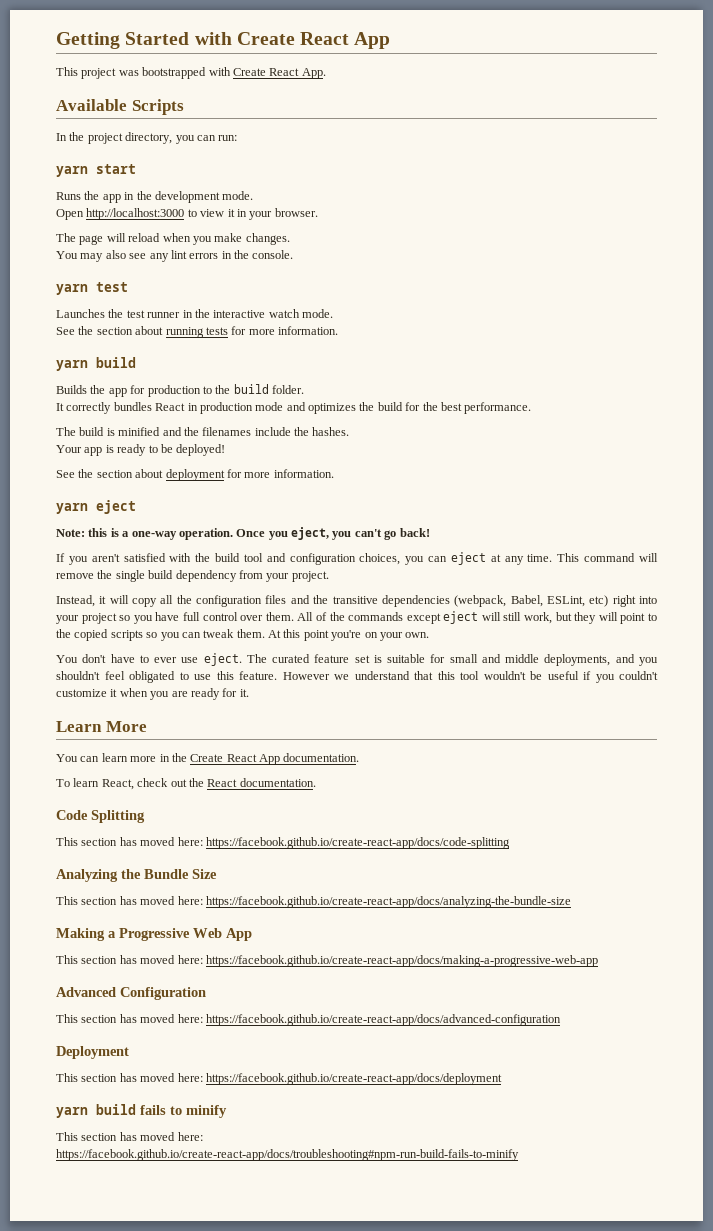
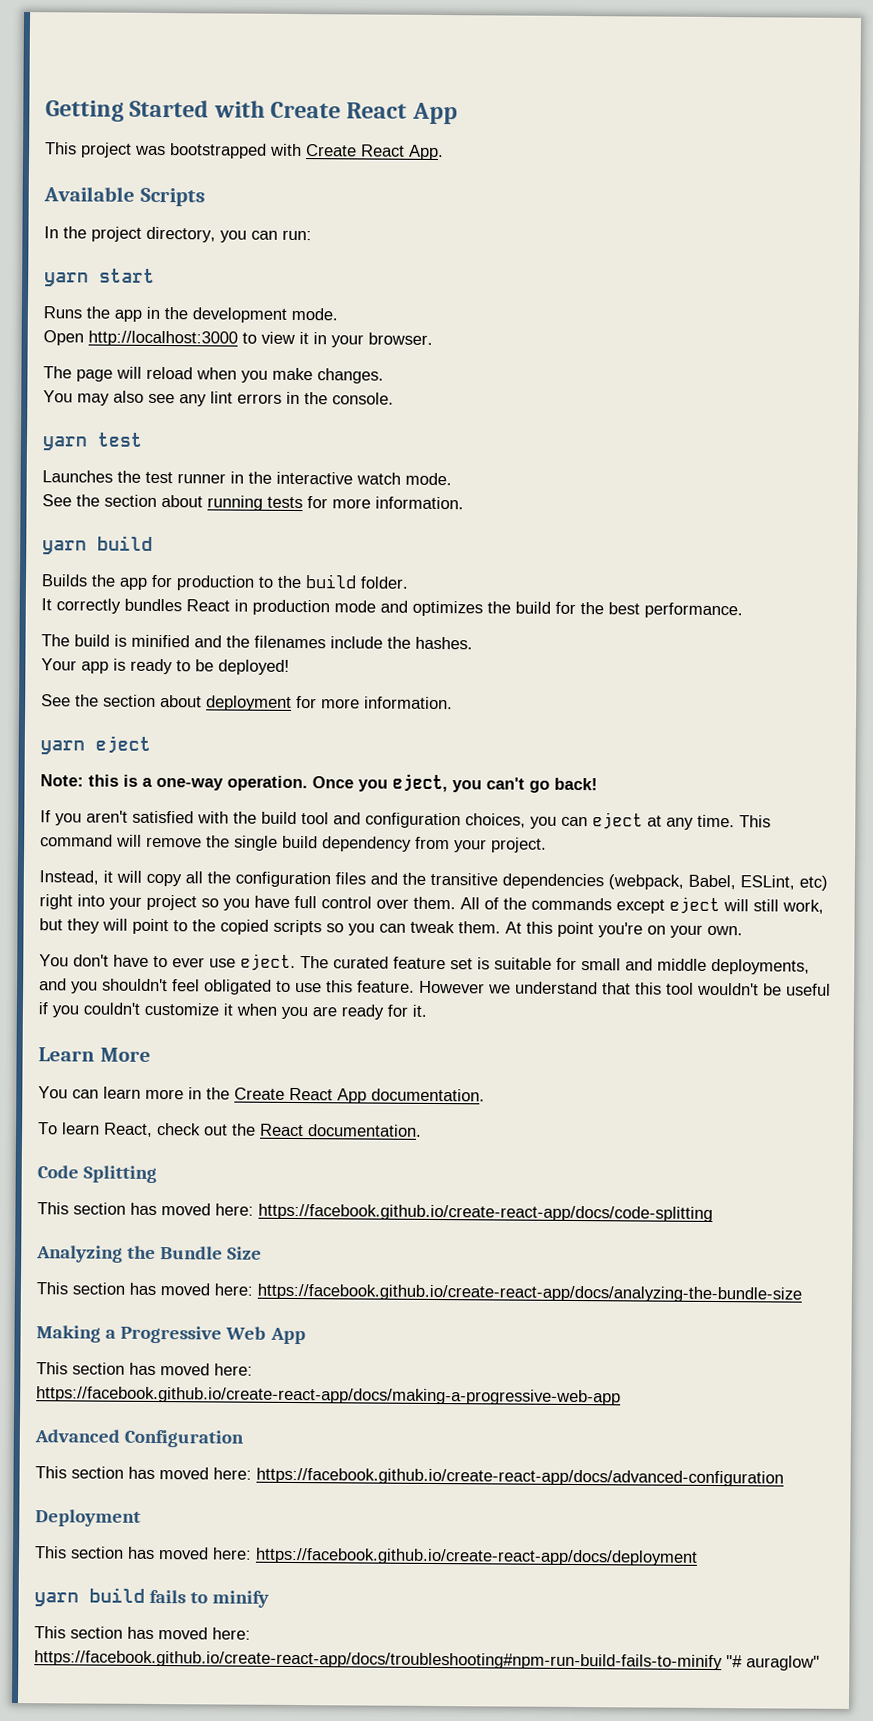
- This section has moved here: https://facebook.github.io/create-react-app/docs/troubleshooting#npm-run-build-fails-to-minify
+ This section has moved here: https://facebook.github.io/create-react-app/docs/troubleshooting#npm-run-build-fails-to-minify "# auraglow"

